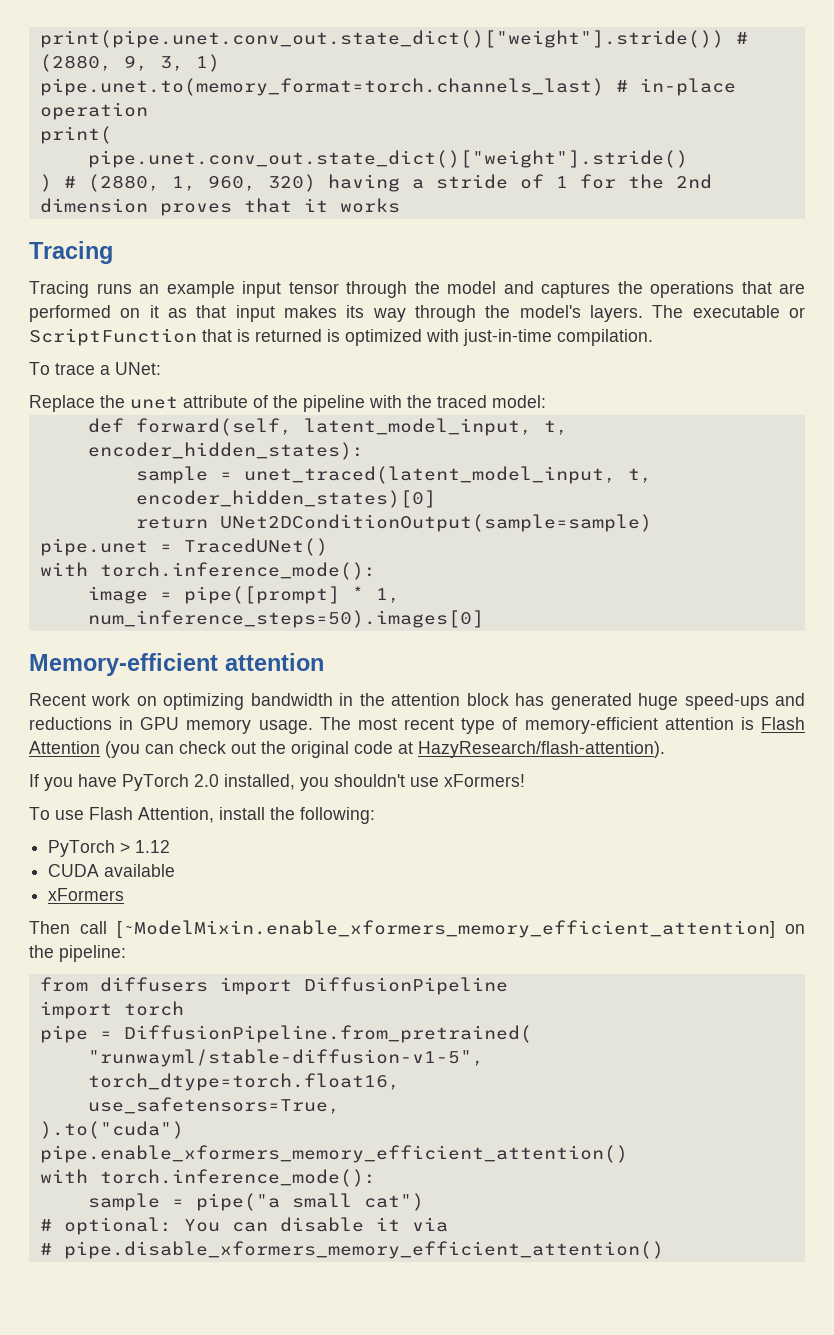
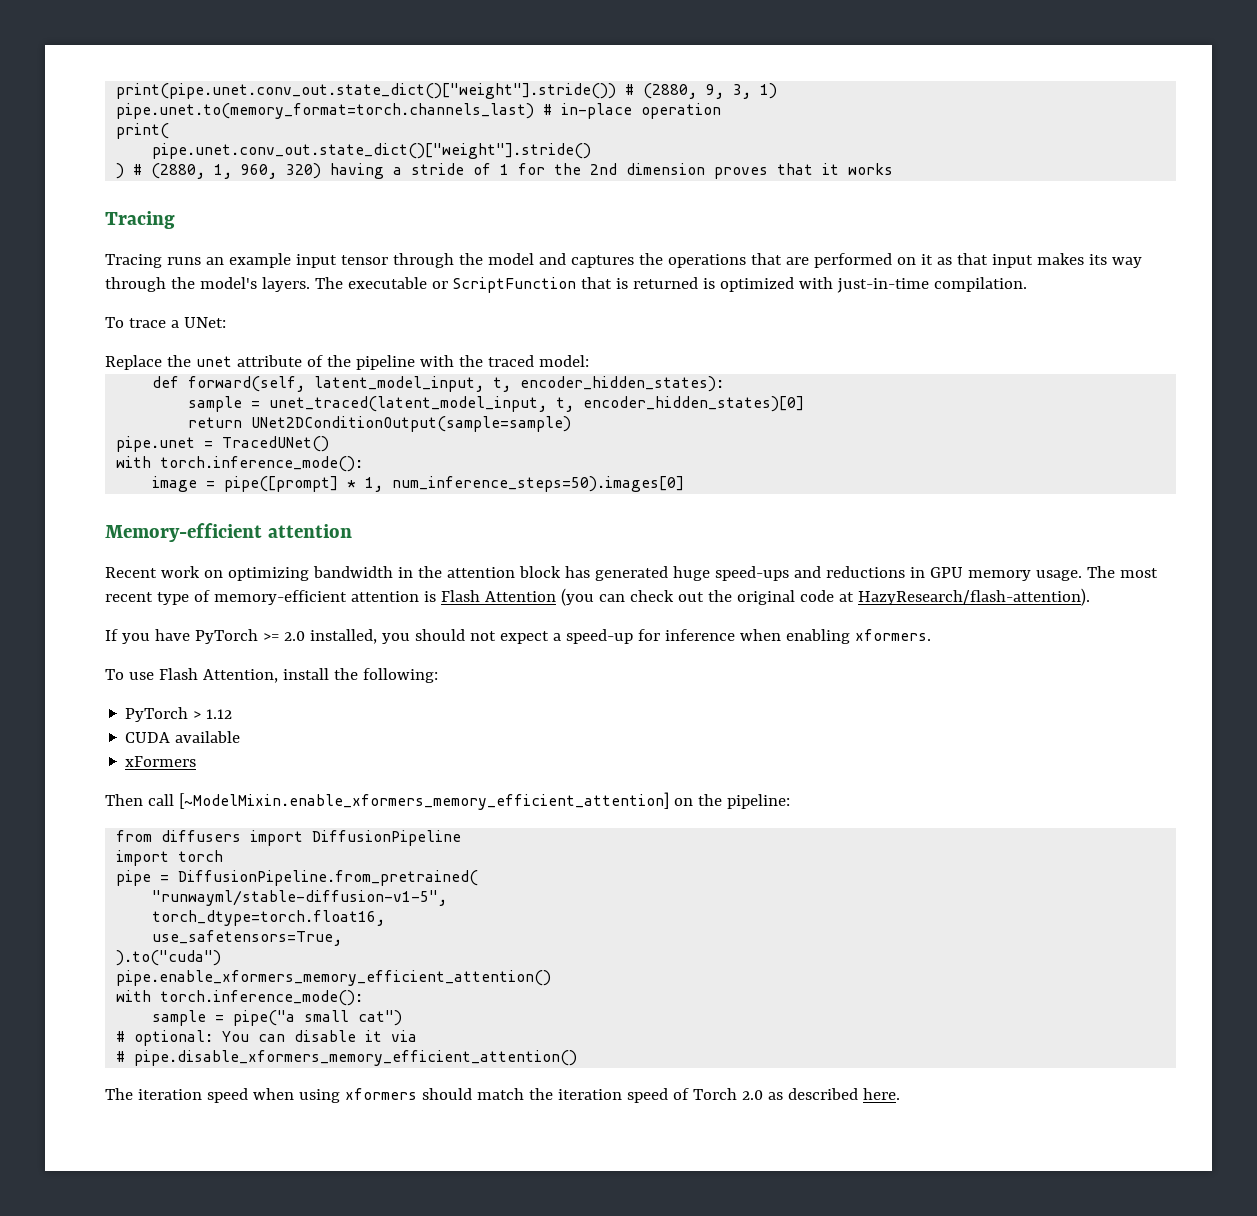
- If you have PyTorch 2.0 installed, you shouldn't use xFormers!
+ If you have PyTorch >= 2.0 installed, you should not expect a speed-up for inference when enabling xformers.
+ The iteration speed when using xformers should match the iteration speed of Torch 2.0 as described here.

